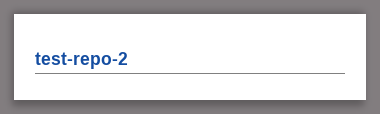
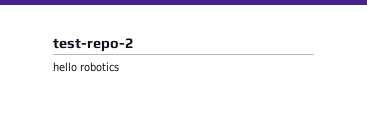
+ hello robotics

